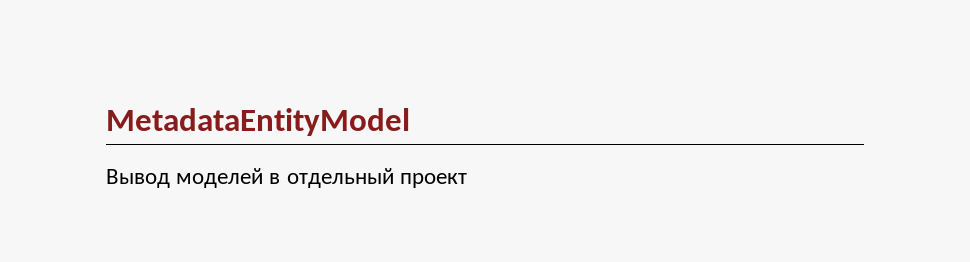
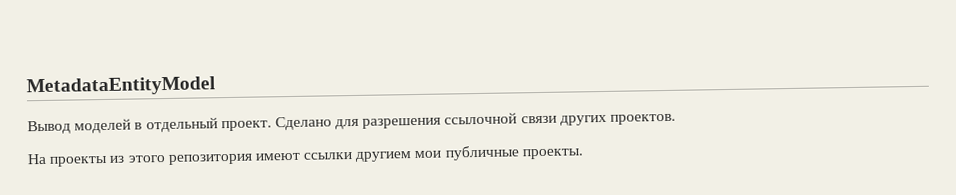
- Вывод моделей в отдельный проект
+ Вывод моделей в отдельный проект. Сделано для разрешения ссылочной связи других проектов.
+ На проекты из этого репозитория имеют ссылки другием мои публичные проекты.

